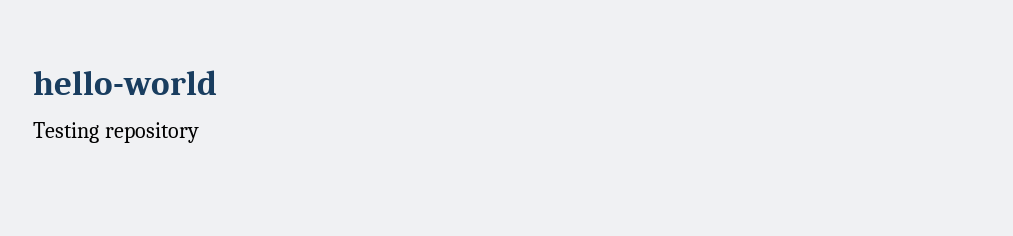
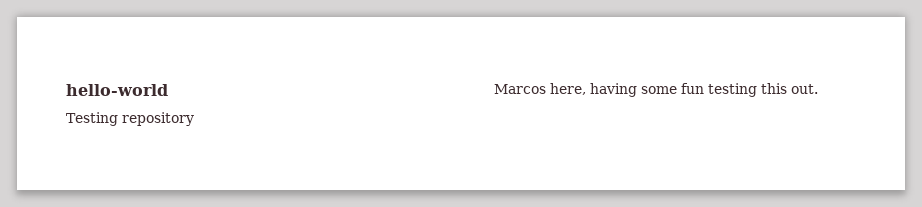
+ Marcos here, having some fun testing this out.

